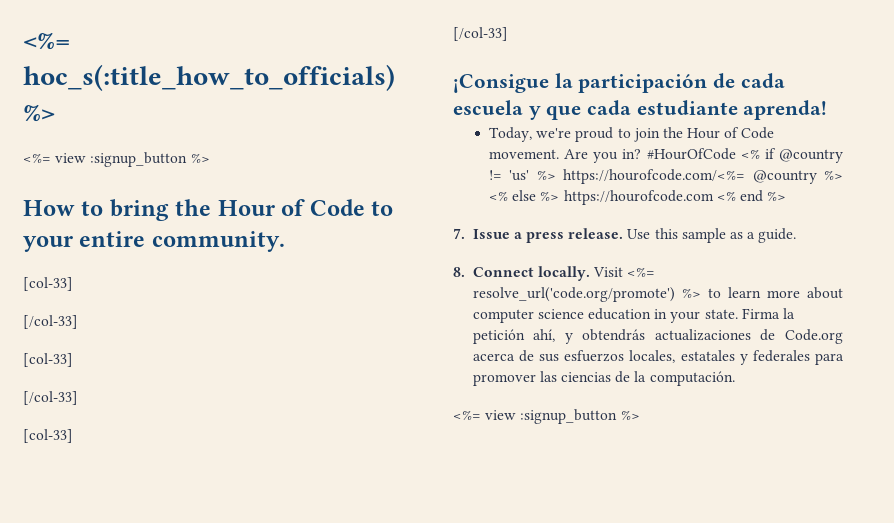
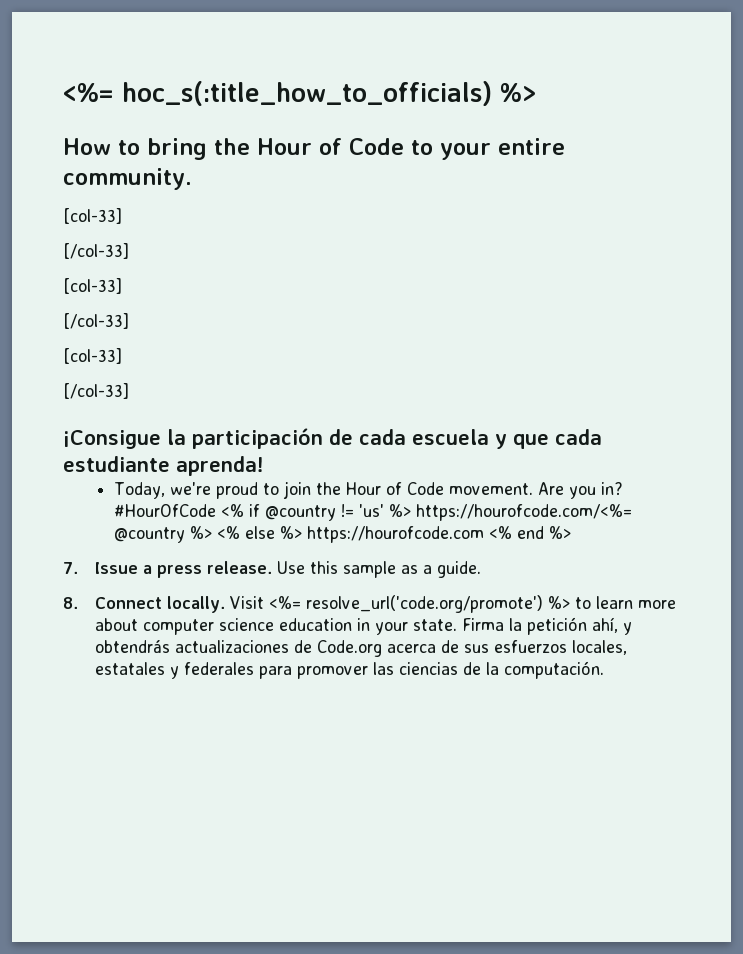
  <%= hoc_s(:title_how_to_officials) %>
- <%= view :signup_button %>
  Firma la petición ahí, y obtendrás actualizaciones de Code.org acerca de sus esfuerzos locales, estatales y federales para promover las ciencias de la computación.
- <%= view :signup_button %>

